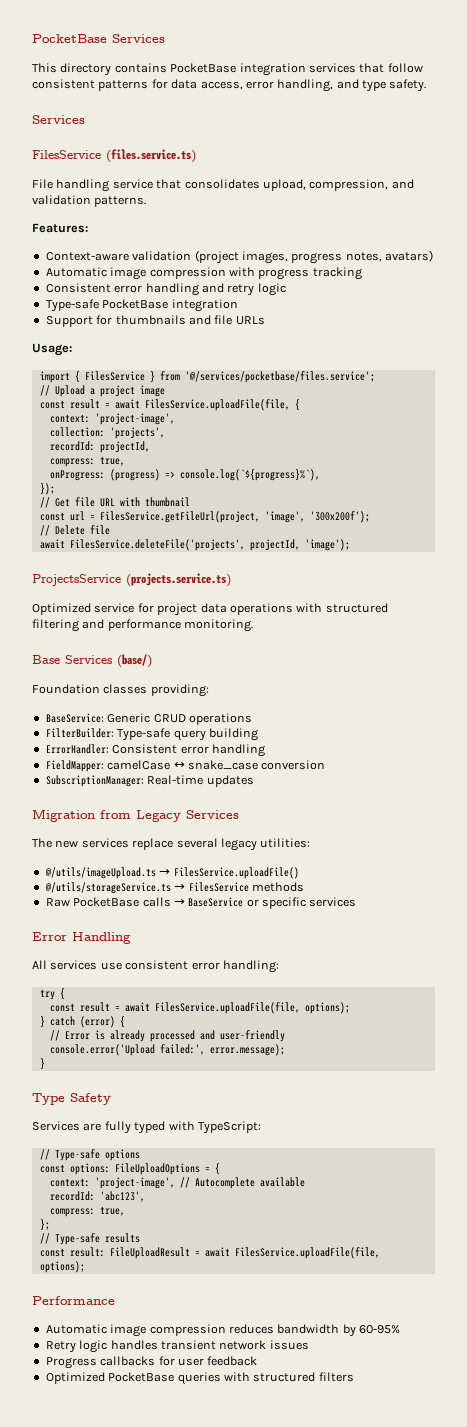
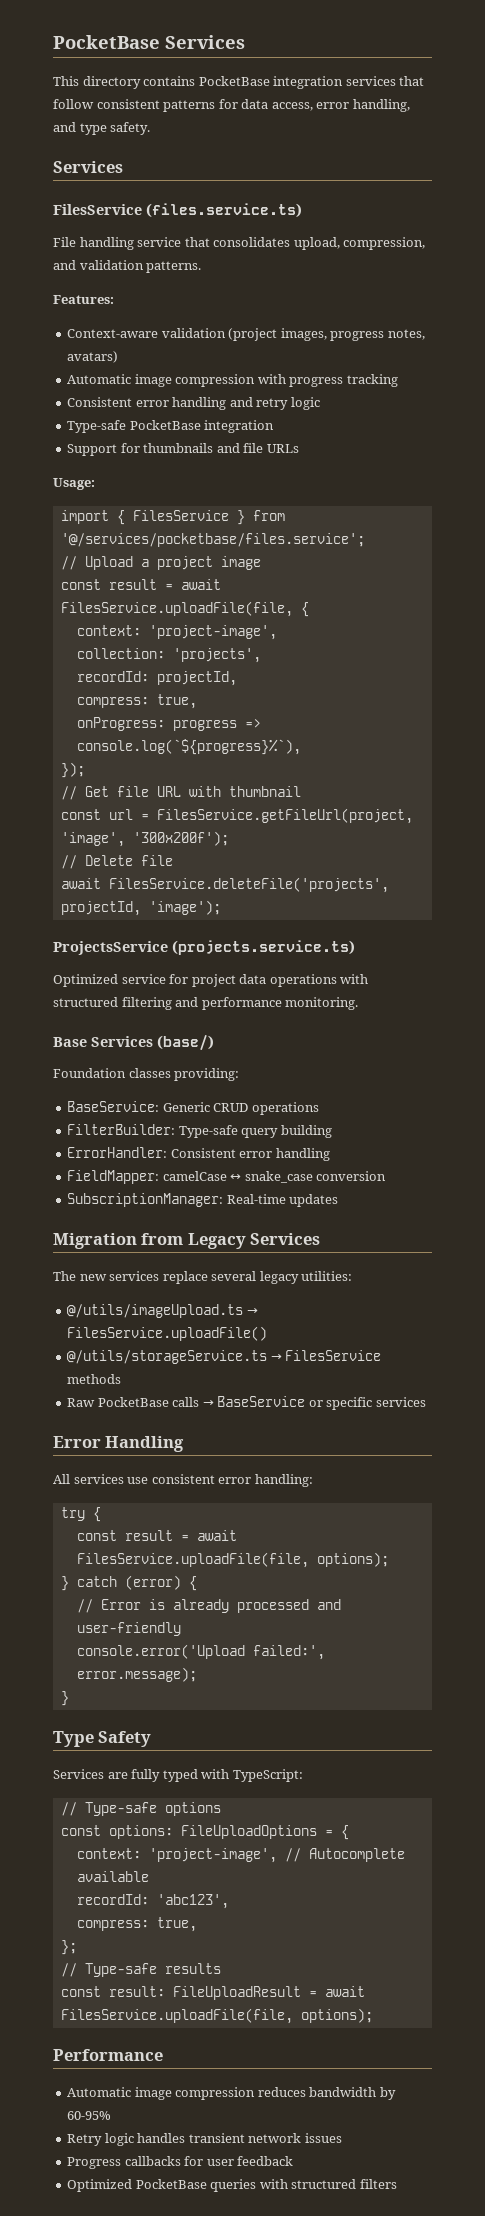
- onProgress: (progress) => console.log(`${progress}%`),
+ onProgress: progress => console.log(`${progress}%`),

